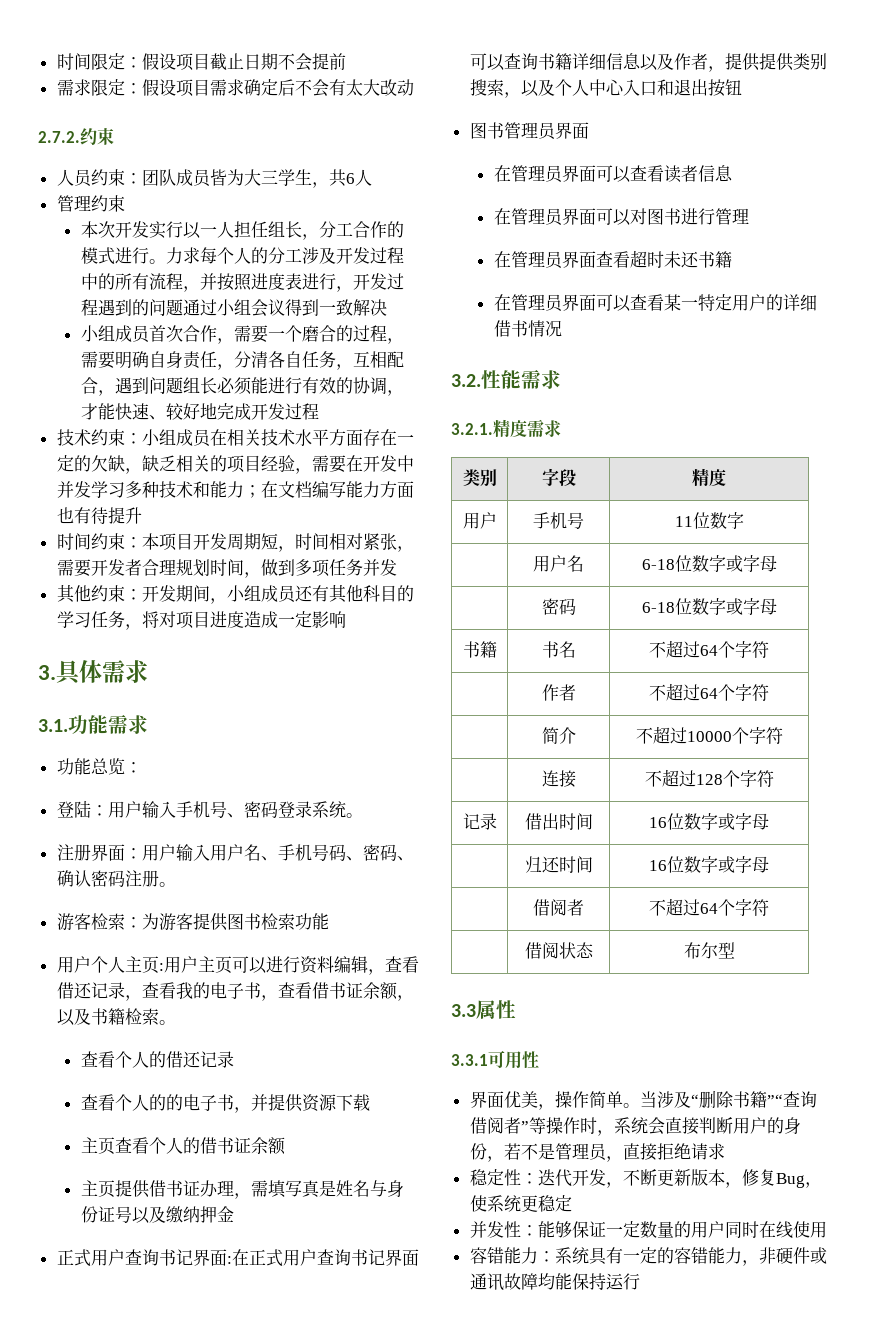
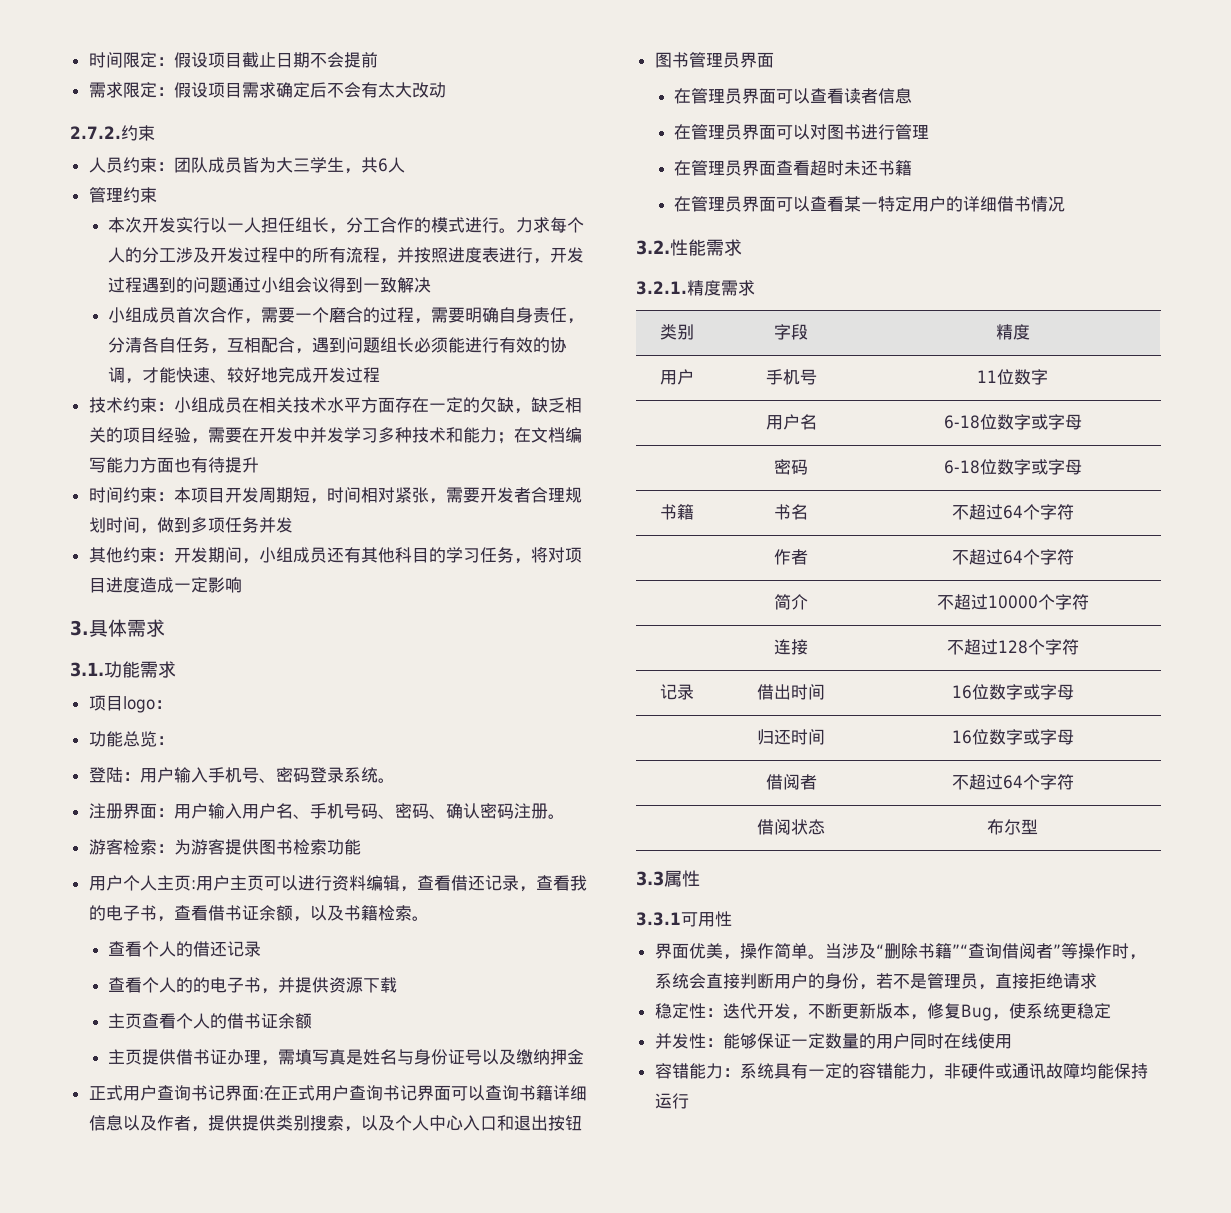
+ 项目logo：

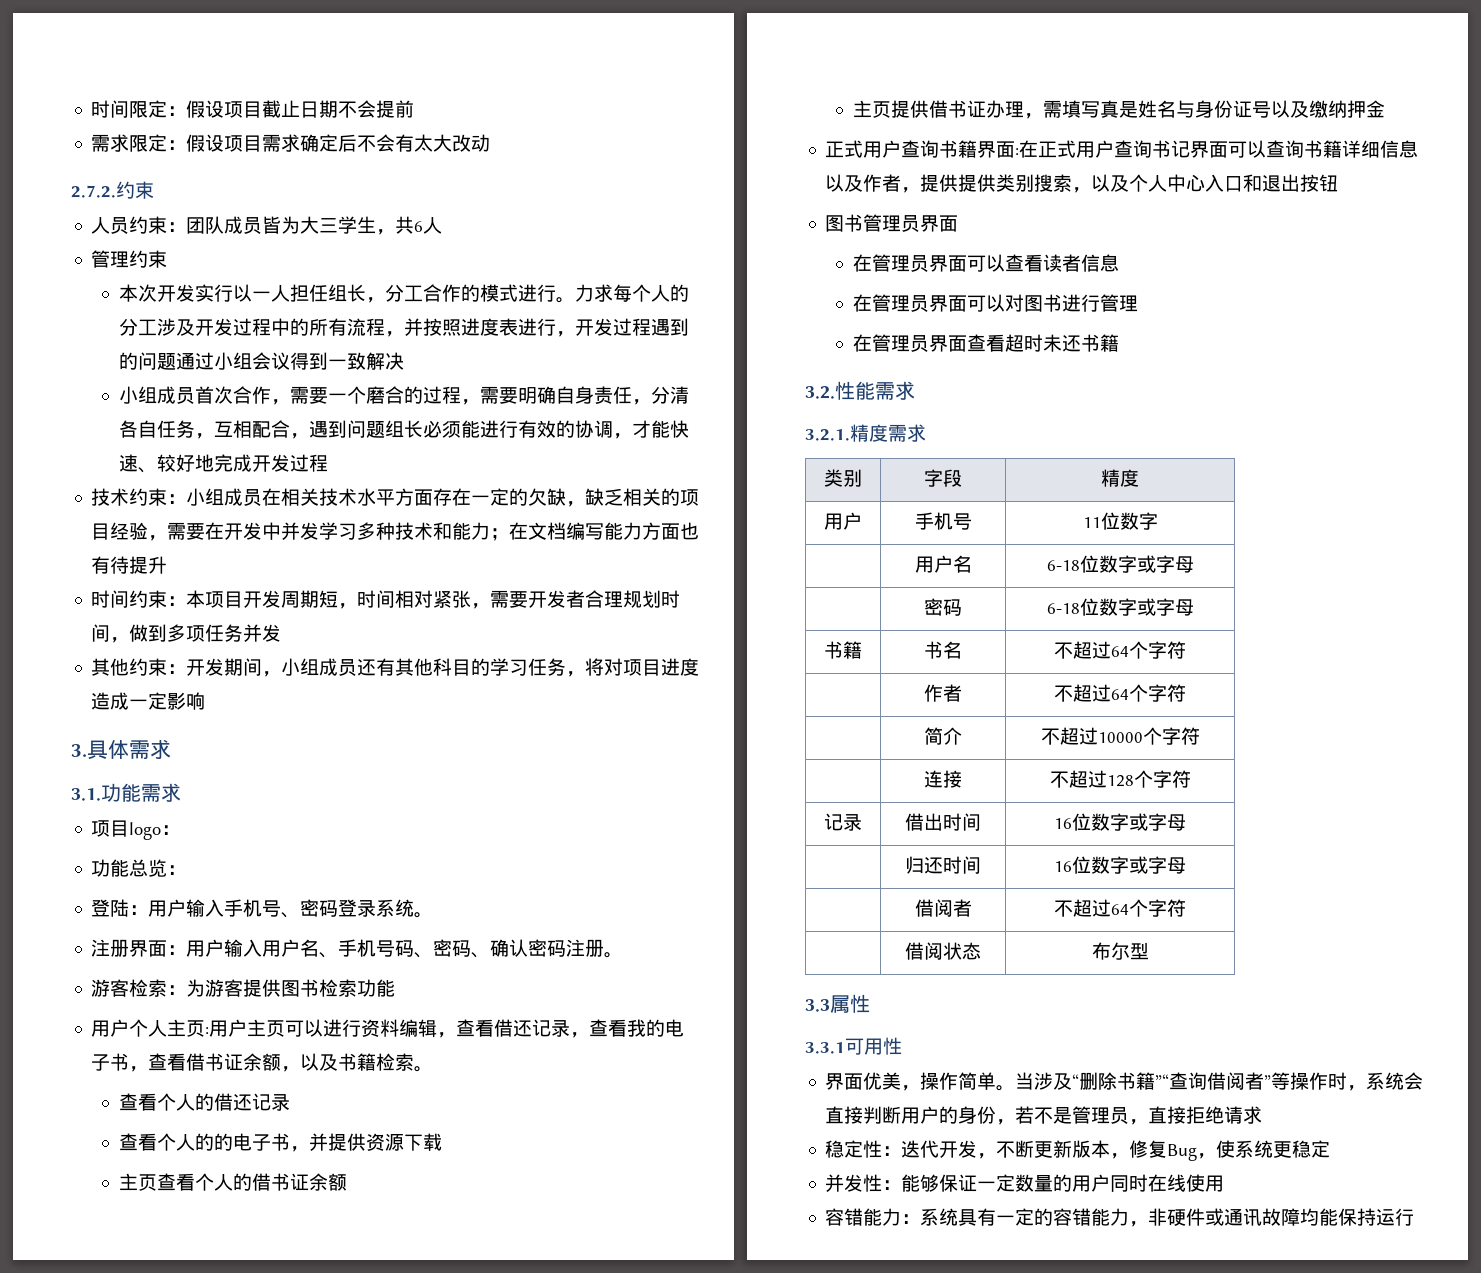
- 正式用户查询书记界面:在正式用户查询书记界面可以查询书籍详细信息以及作者，提供提供类别搜索，以及个人中心入口和退出按钮
+ 正式用户查询书籍界面:在正式用户查询书记界面可以查询书籍详细信息以及作者，提供提供类别搜索，以及个人中心入口和退出按钮
- 在管理员界面可以查看某一特定用户的详细借书情况

